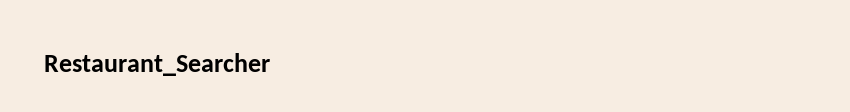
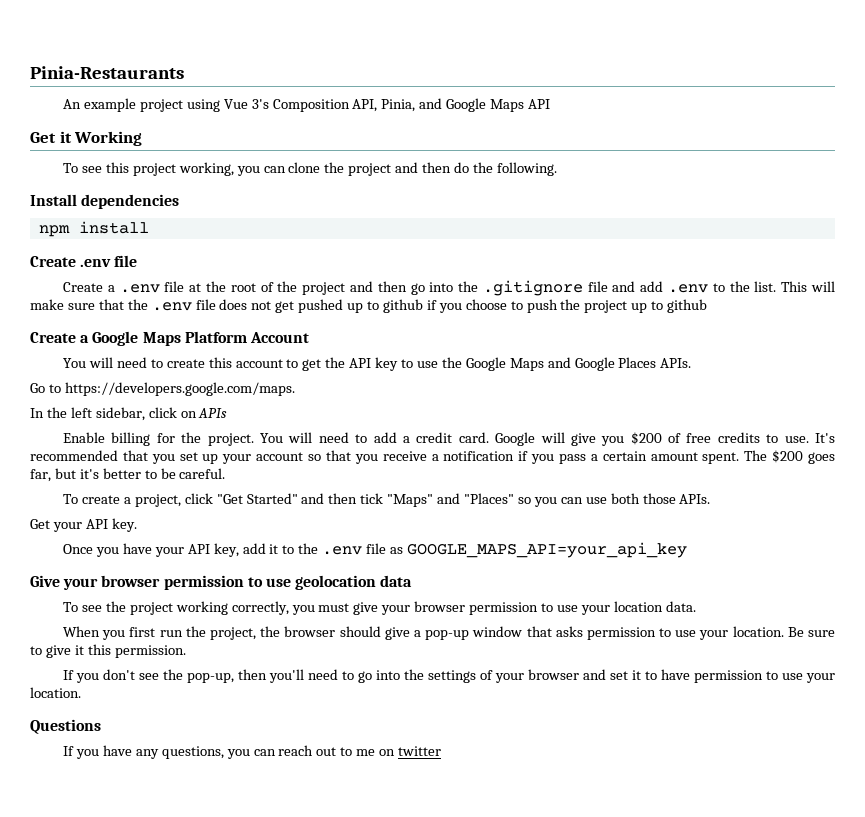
- Restaurant_Searcher
+ Pinia-Restaurants
+ An example project using Vue 3's Composition API, Pinia, and Google Maps API
+ Get it Working
+ To see this project working, you can clone the project and then do the following.
+ Install dependencies
+ npm install
+ Create .env file
+ Create a .env file at the root of the project and then go into the .gitignore file and add .env to the list. This will make sure that the .env file does not get pushed up to github if you choose to push the project up to github
+ Create a Google Maps Platform Account
+ You will need to create this account to get the API key to use the Google Maps and Google Places APIs.
+ Go to https://developers.google.com/maps.
+ In the left sidebar, click on APIs
+ Enable billing for the project. You will need to add a credit card. Google will give you $200 of free credits to use. It's recommended that you set up your account so that you receive a notification if you pass a certain amount spent. The $200 goes far, but it's better to be careful.
+ To create a project, click "Get Started" and then tick "Maps" and "Places" so you can use both those APIs.
+ Get your API key.
+ Once you have your API key, add it to the .env file as GOOGLE_MAPS_API=your_api_key
+ Give your browser permission to use geolocation data
+ To see the project working correctly, you must give your browser permission to use your location data.
+ When you first run the project, the browser should give a pop-up window that asks permission to use your location. Be sure to give it this permission.
+ If you don't see the pop-up, then you'll need to go into the settings of your browser and set it to have permission to use your location.
+ Questions
+ If you have any questions, you can reach out to me on twitter

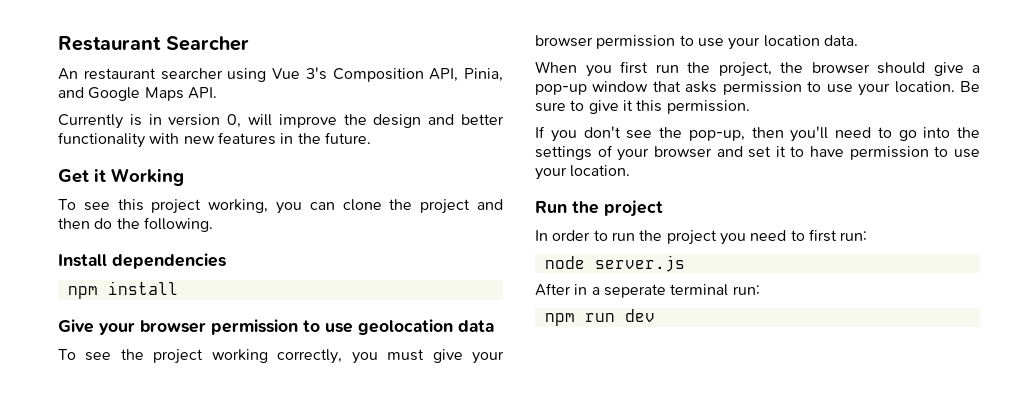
- Pinia-Restaurants
+ Restaurant Searcher
- An example project using Vue 3's Composition API, Pinia, and Google Maps API
+ An restaurant searcher using Vue 3's Composition API, Pinia, and Google Maps API.
+ Currently is in version 0, will improve the design and better functionality with new features in the future.
- Create .env file
- Create a .env file at the root of the project and then go into the .gitignore file and add .env to the list. This will make sure that the .env file does not get pushed up to github if you choose to push the project up to github
- Create a Google Maps Platform Account
- You will need to create this account to get the API key to use the Google Maps and Google Places APIs.
- Go to https://developers.google.com/maps.
- In the left sidebar, click on APIs
- Enable billing for the project. You will need to add a credit card. Google will give you $200 of free credits to use. It's recommended that you set up your account so that you receive a notification if you pass a certain amount spent. The $200 goes far, but it's better to be careful.
- To create a project, click "Get Started" and then tick "Maps" and "Places" so you can use both those APIs.
- Get your API key.
- Once you have your API key, add it to the .env file as GOOGLE_MAPS_API=your_api_key
- Questions
- If you have any questions, you can reach out to me on twitter
+ Run the project
+ In order to run the project you need to first run:
+ node server.js
+ After in a seperate terminal run:
+ npm run dev

